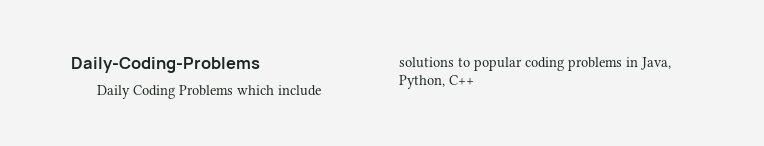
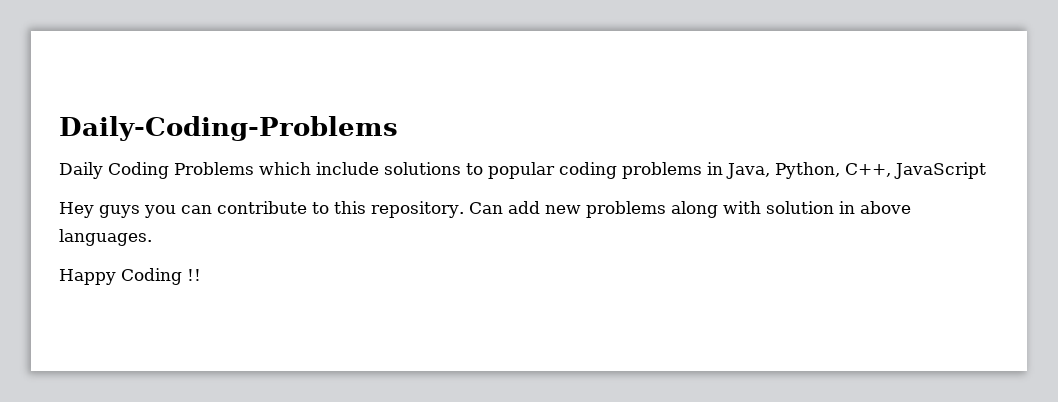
- Daily Coding Problems which include solutions to popular coding problems in Java, Python, C++
+ Daily Coding Problems which include solutions to popular coding problems in Java, Python, C++, JavaScript
+ Hey guys you can contribute to this repository. Can add new problems along with solution in above languages.
+ Happy Coding !!

